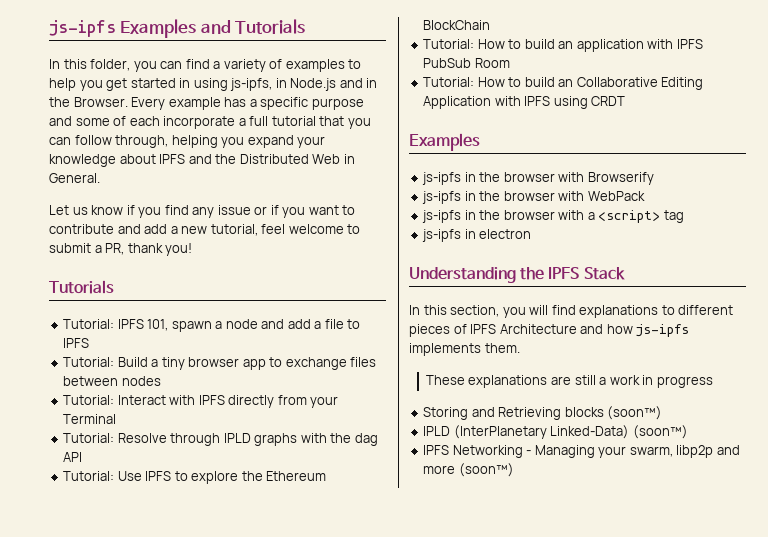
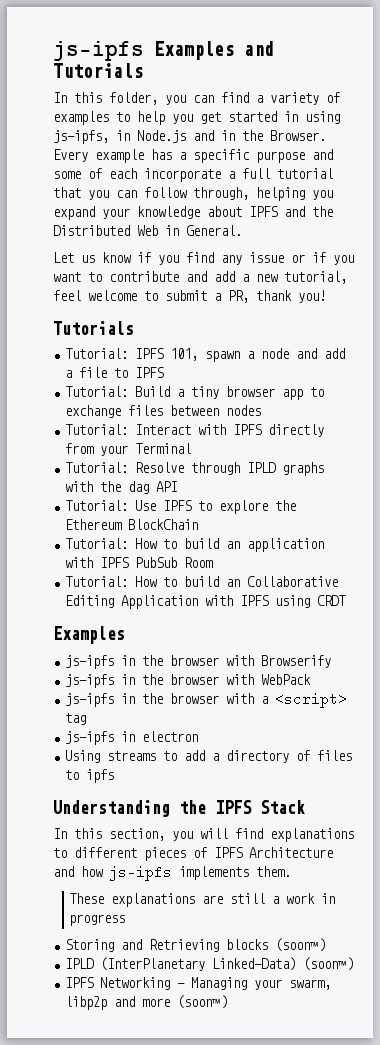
+ Using streams to add a directory of files to ipfs

